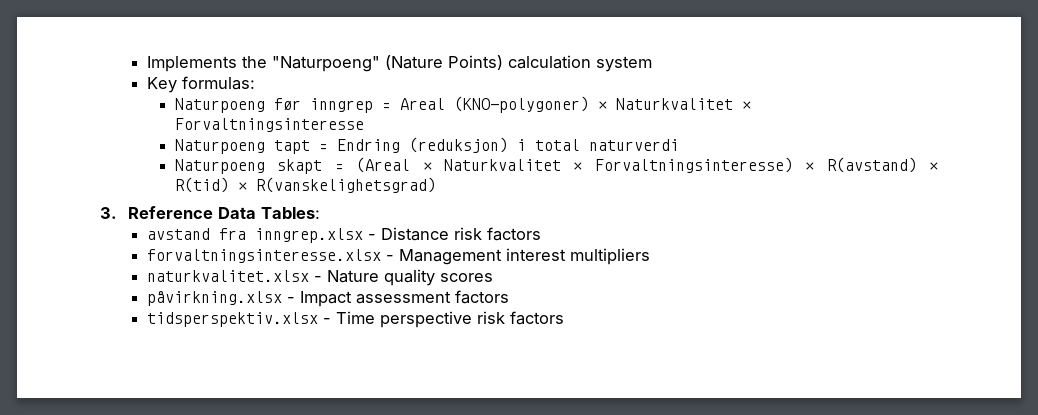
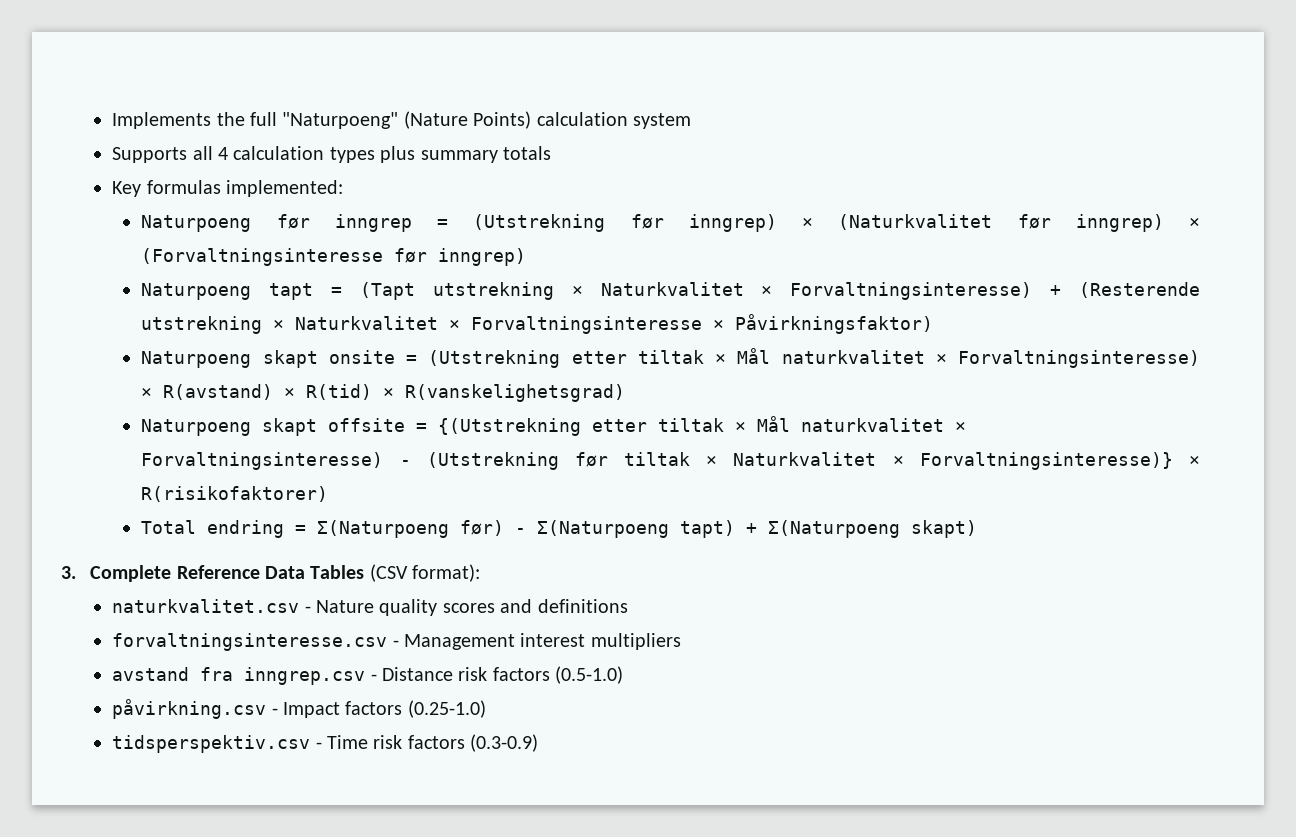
- Implements the "Naturpoeng" (Nature Points) calculation system
+ Implements the full "Naturpoeng" (Nature Points) calculation system
+ Supports all 4 calculation types plus summary totals
- Key formulas:
+ Key formulas implemented:
- Naturpoeng før inngrep = Areal (KNO-polygoner) × Naturkvalitet × Forvaltningsinteresse
- Naturpoeng tapt = Endring (reduksjon) i total naturverdi
- Naturpoeng skapt = (Areal × Naturkvalitet × Forvaltningsinteresse) × R(avstand) × R(tid) × R(vanskelighetsgrad)
+ Naturpoeng før inngrep = (Utstrekning før inngrep) × (Naturkvalitet før inngrep) × (Forvaltningsinteresse før inngrep)
+ Naturpoeng tapt = (Tapt utstrekning × Naturkvalitet × Forvaltningsinteresse) + (Resterende utstrekning × Naturkvalitet × Forvaltningsinteresse × Påvirkningsfaktor)
+ Naturpoeng skapt onsite = (Utstrekning etter tiltak × Mål naturkvalitet × Forvaltningsinteresse) × R(avstand) × R(tid) × R(vanskelighetsgrad)
+ Naturpoeng skapt offsite = {(Utstrekning etter tiltak × Mål naturkvalitet × Forvaltningsinteresse) - (Utstrekning før tiltak × Naturkvalitet × Forvaltningsinteresse)} × R(risikofaktorer)
+ Total endring = Σ(Naturpoeng før) - Σ(Naturpoeng tapt) + Σ(Naturpoeng skapt)
- 3. Reference Data Tables:
- avstand fra inngrep.xlsx - Distance risk factors
- forvaltningsinteresse.xlsx - Management interest multipliers
- naturkvalitet.xlsx - Nature quality scores
- påvirkning.xlsx - Impact assessment factors
- tidsperspektiv.xlsx - Time perspective risk factors
+ 3. Complete Reference Data Tables (CSV format):
+ naturkvalitet.csv - Nature quality scores and definitions
+ forvaltningsinteresse.csv - Management interest multipliers
+ avstand fra inngrep.csv - Distance risk factors (0.5-1.0)
+ påvirkning.csv - Impact factors (0.25-1.0)
+ tidsperspektiv.csv - Time risk factors (0.3-0.9)

